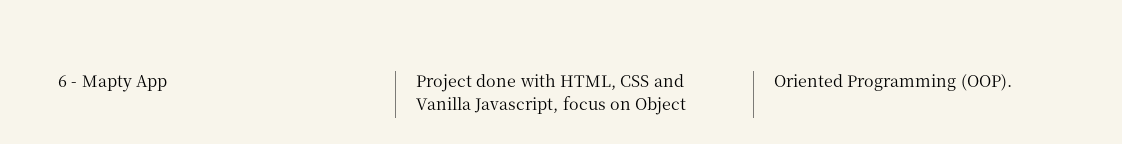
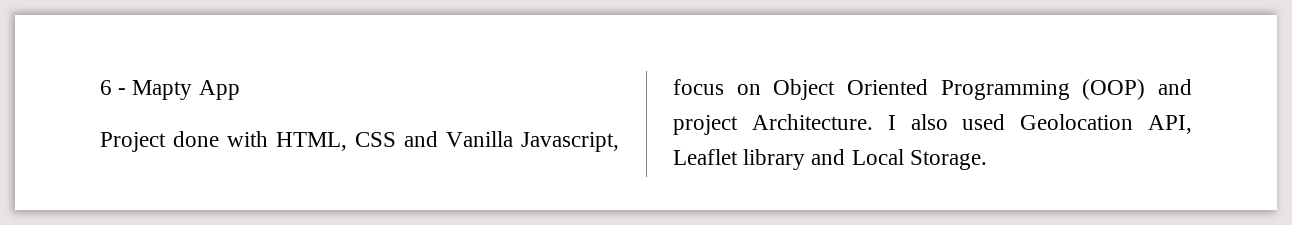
- Project done with HTML, CSS and Vanilla Javascript, focus on Object Oriented Programming (OOP).
+ Project done with HTML, CSS and Vanilla Javascript, focus on Object Oriented Programming (OOP) and project Architecture. I also used Geolocation API, Leaflet library and Local Storage.

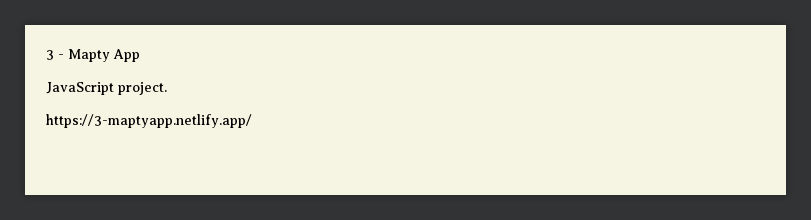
- 6 - Mapty App
+ 3 - Mapty App
- Project done with HTML, CSS and Vanilla Javascript, focus on Object Oriented Programming (OOP) and project Architecture. I also used Geolocation API, Leaflet library and Local Storage.
+ JavaScript project.
+ https://3-maptyapp.netlify.app/

